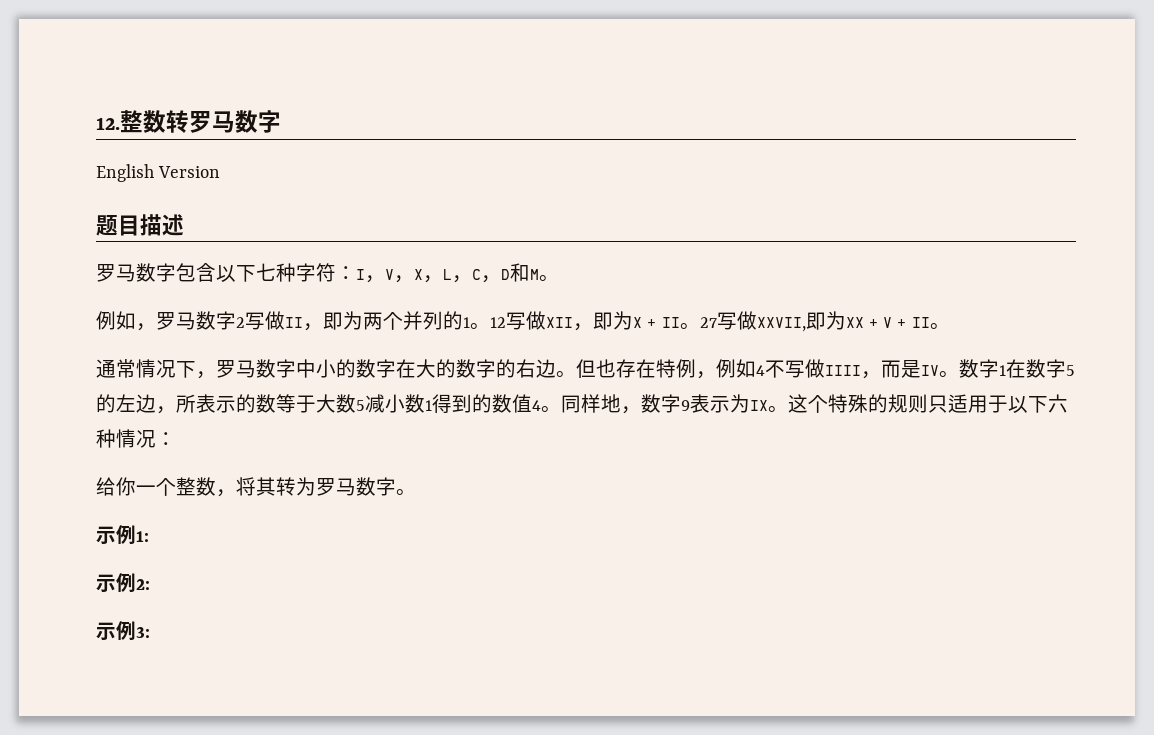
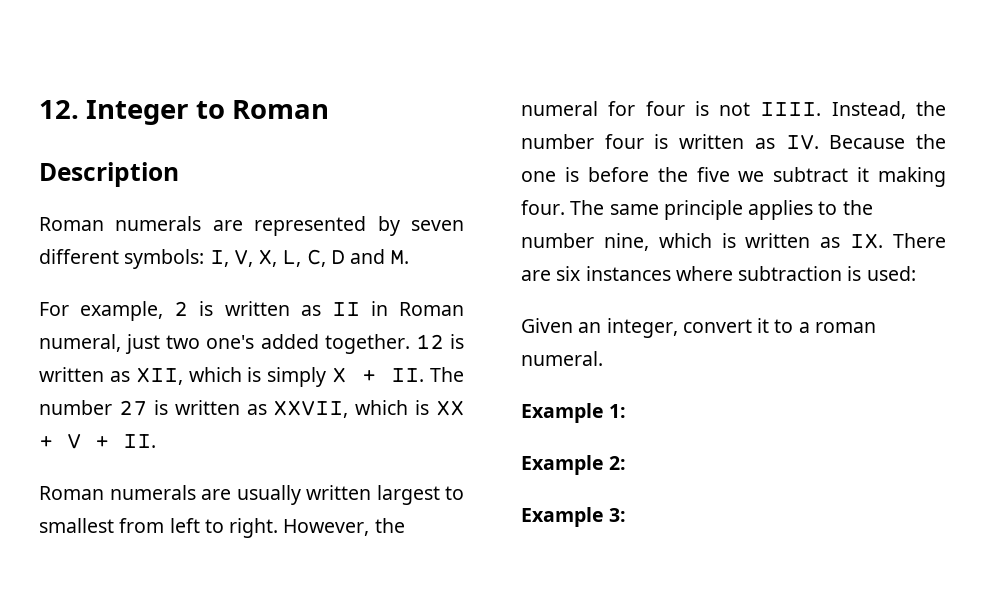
- 12.整数转罗马数字
- English Version
- 题目描述
- 罗马数字包含以下七种字符：I，V，X，L，C，D和M。
- 例如，罗马数字2写做II，即为两个并列的1。12写做XII，即为X + II。27写做XXVII,即为XX + V + II。
- 通常情况下，罗马数字中小的数字在大的数字的右边。但也存在特例，例如4不写做IIII，而是IV。数字1在数字5的左边，所表示的数等于大数5减小数1得到的数值4。同样地，数字9表示为IX。这个特殊的规则只适用于以下六种情况：
- 给你一个整数，将其转为罗马数字。
- 示例1:
+ 12. Integer to Roman
+ Description
+ Roman numerals are represented by seven different symbols: I, V, X, L, C, D and M.
+ For example, 2 is written as II in Roman numeral, just two one's added together. 12 is written as XII, which is simply X + II. The number 27 is written as XXVII, which is XX + V + II.
+ Roman numerals are usually written largest to smallest from left to right. However, the numeral for four is not IIII. Instead, the number four is written as IV. Because the one is before the five we subtract it making four. The same principle applies to the number nine, which is written as IX. There are six instances where subtraction is used:
+ Given an integer, convert it to a roman numeral.
+ Example 1:
- 示例2:
+ Example 2:
- 示例3:
+ Example 3:

